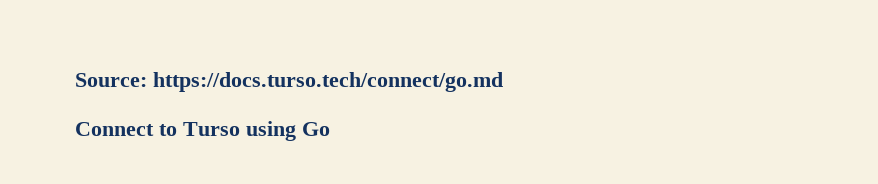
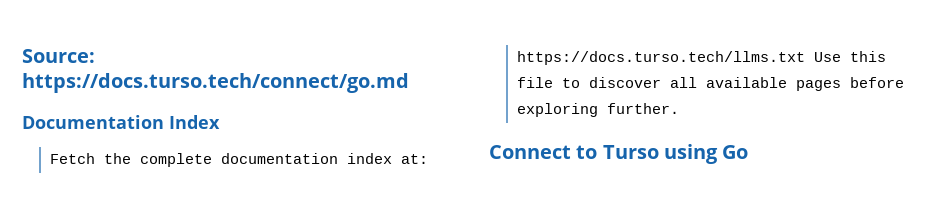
+ Documentation Index
+ Fetch the complete documentation index at: https://docs.turso.tech/llms.txt Use this file to discover all available pages before exploring further.

